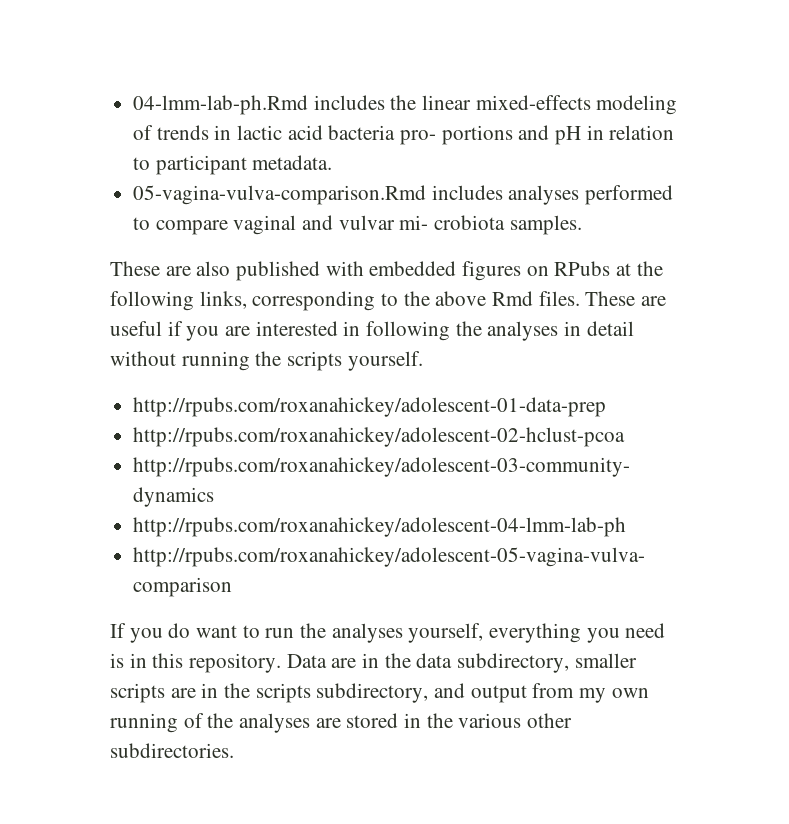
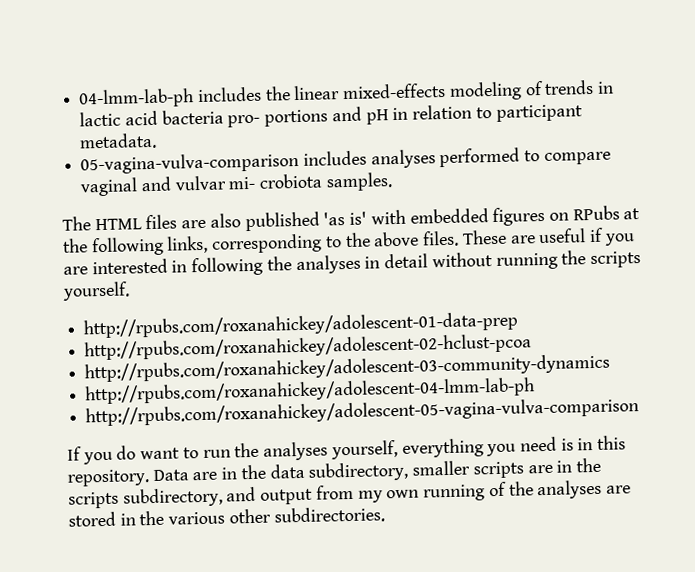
- 04-lmm-lab-ph.Rmd includes the linear mixed-effects modeling of trends in lactic acid bacteria pro- portions and pH in relation to participant metadata.
+ 04-lmm-lab-ph includes the linear mixed-effects modeling of trends in lactic acid bacteria pro- portions and pH in relation to participant metadata.
- 05-vagina-vulva-comparison.Rmd includes analyses performed to compare vaginal and vulvar mi- crobiota samples.
+ 05-vagina-vulva-comparison includes analyses performed to compare vaginal and vulvar mi- crobiota samples.
- These are also published with embedded figures on RPubs at the following links, corresponding to the above Rmd files.
+ The HTML files are also published 'as is' with embedded figures on RPubs at the following links, corresponding to the above files.

